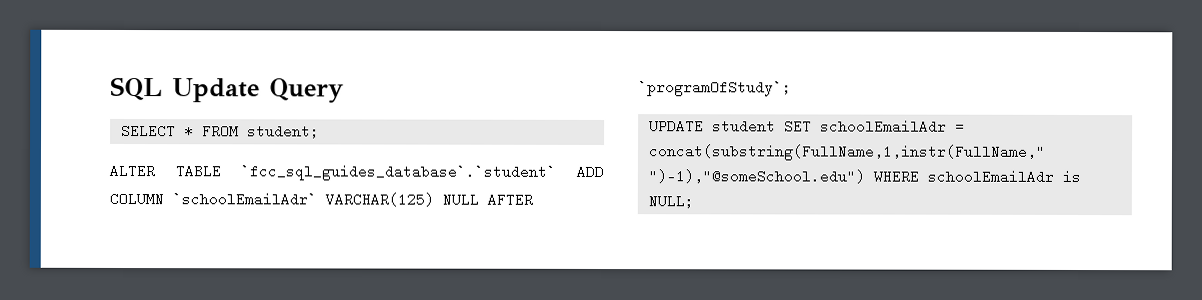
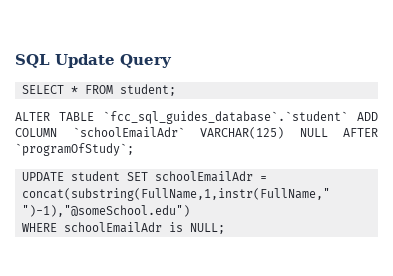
- UPDATE student SET schoolEmailAdr = concat(substring(FullName,1,instr(FullName," ")-1),"@someSchool.edu") WHERE schoolEmailAdr is NULL;
+ UPDATE student SET schoolEmailAdr = concat(substring(FullName,1,instr(FullName," ")-1),"@someSchool.edu")
+ WHERE schoolEmailAdr is NULL;

